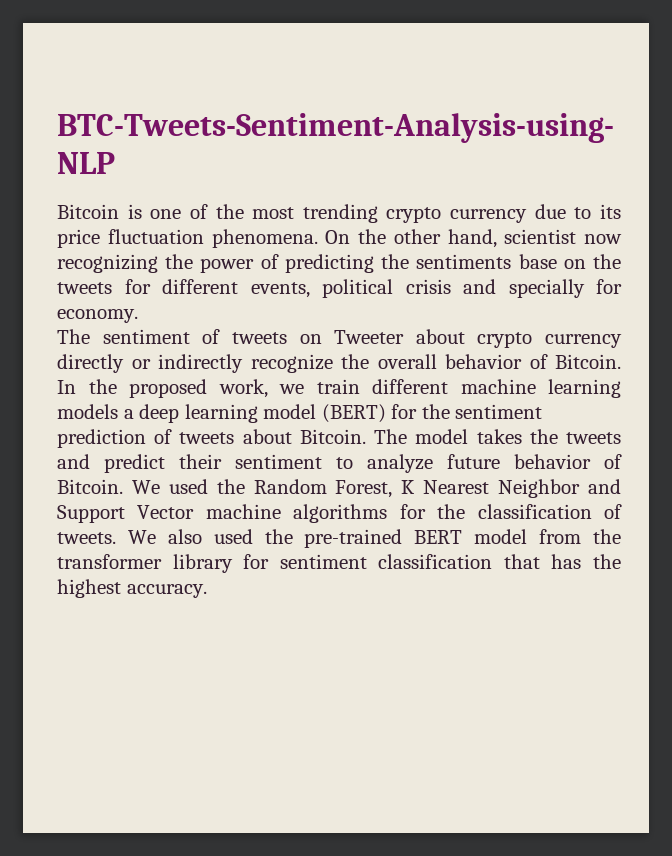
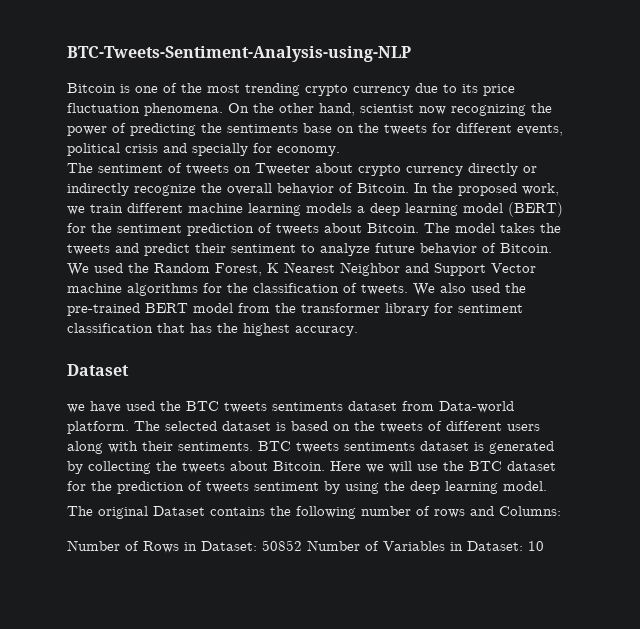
  We also used the pre-trained BERT model from the transformer library for sentiment classification that has the highest accuracy.
+ Dataset
+ we have used the BTC tweets sentiments dataset from Data-world platform. The selected dataset is based on the tweets of different users along with their sentiments. BTC tweets sentiments dataset is generated by collecting the tweets about Bitcoin. Here we will use the BTC dataset for the prediction of tweets sentiment by using the deep learning model.
+ The original Dataset contains the following number of rows and Columns:
+ Number of Rows in Dataset: 50852 Number of Variables in Dataset: 10

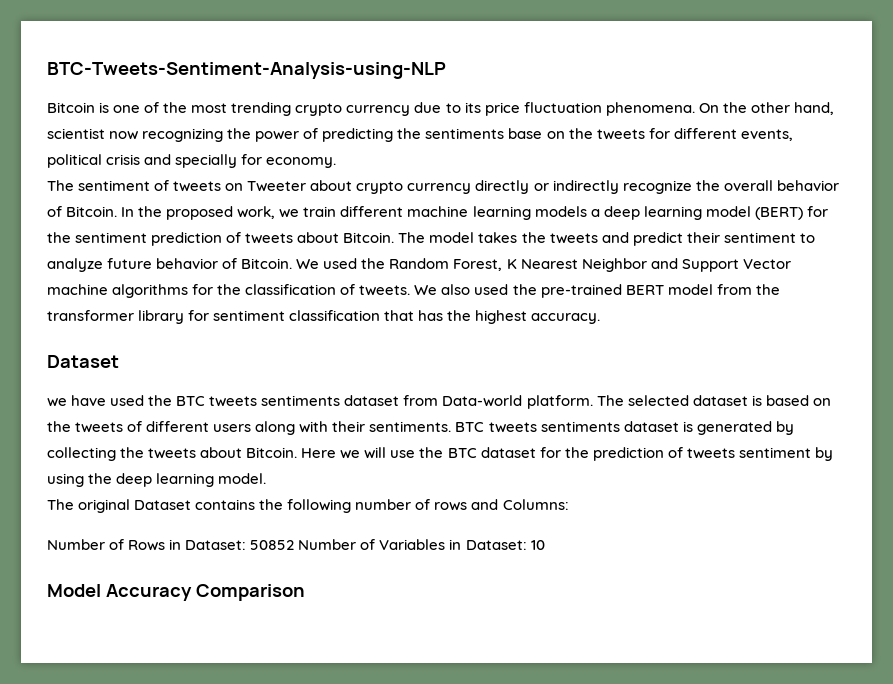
+ Model Accuracy Comparison

